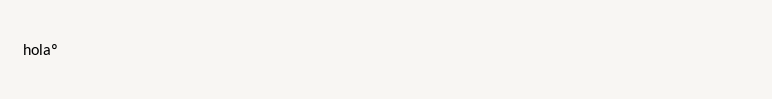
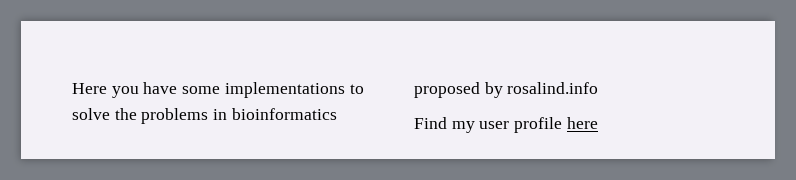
- holaº
+ Here you have some implementations to solve the problems in bioinformatics proposed by rosalind.info
+ Find my user profile here

